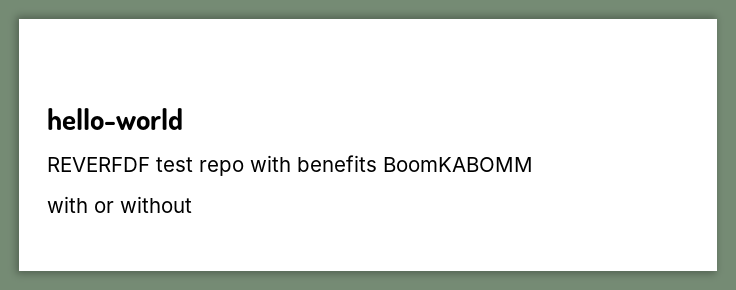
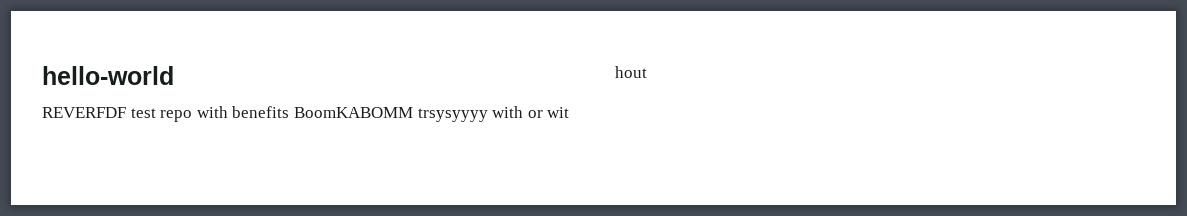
- REVERFDF test repo with benefits BoomKABOMM
- with or without
+ REVERFDF test repo with benefits BoomKABOMM trsysyyyy with or wit hout

